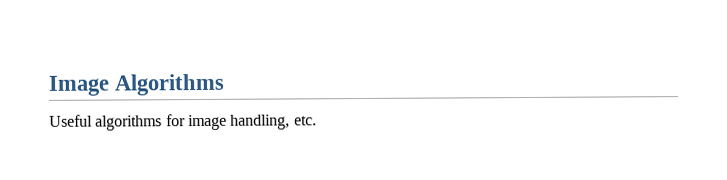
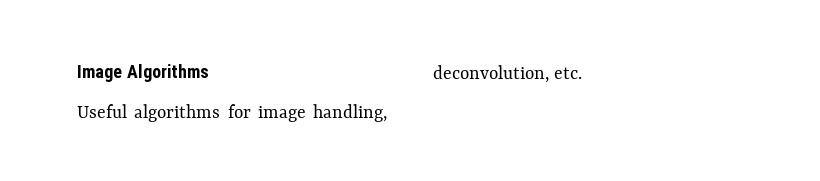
- Useful algorithms for image handling, etc.
+ Useful algorithms for image handling, deconvolution, etc.

